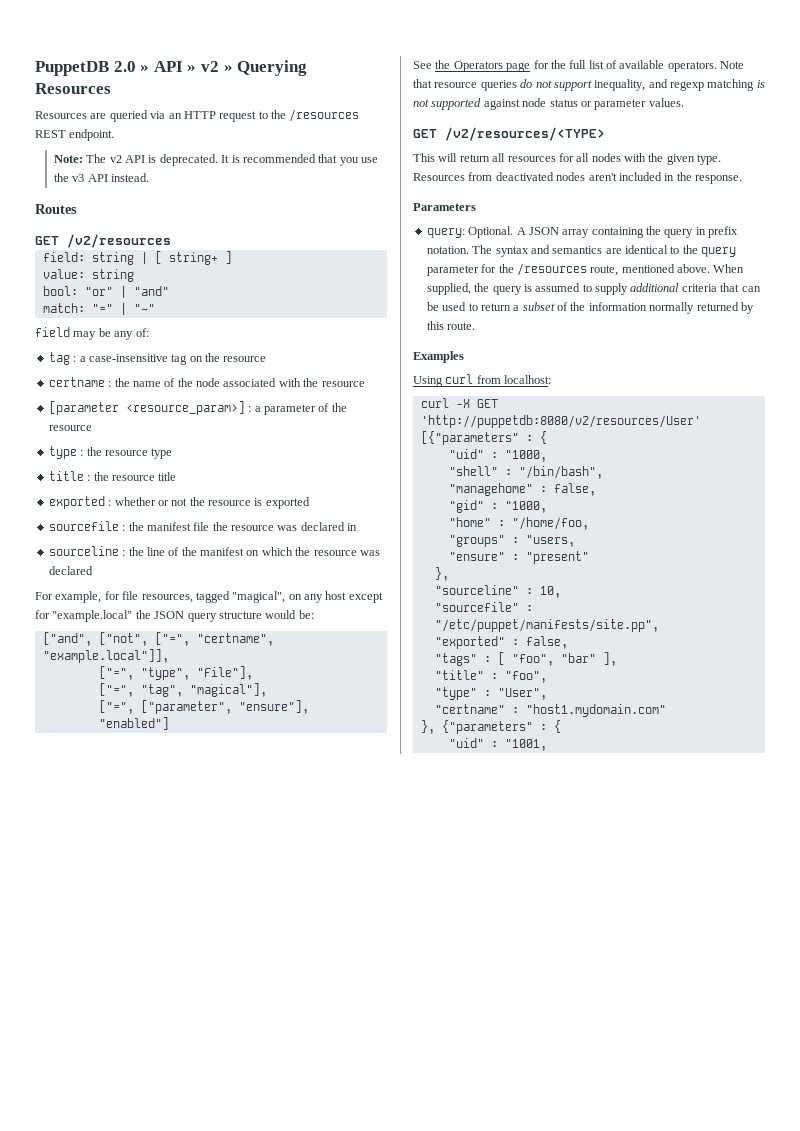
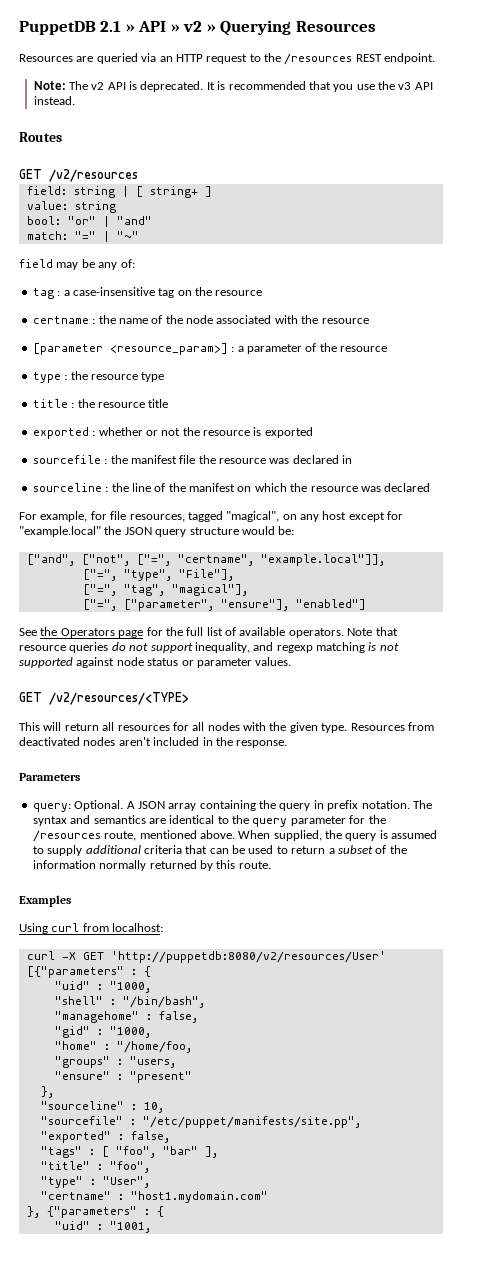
- PuppetDB 2.0 » API » v2 » Querying Resources
+ PuppetDB 2.1 » API » v2 » Querying Resources

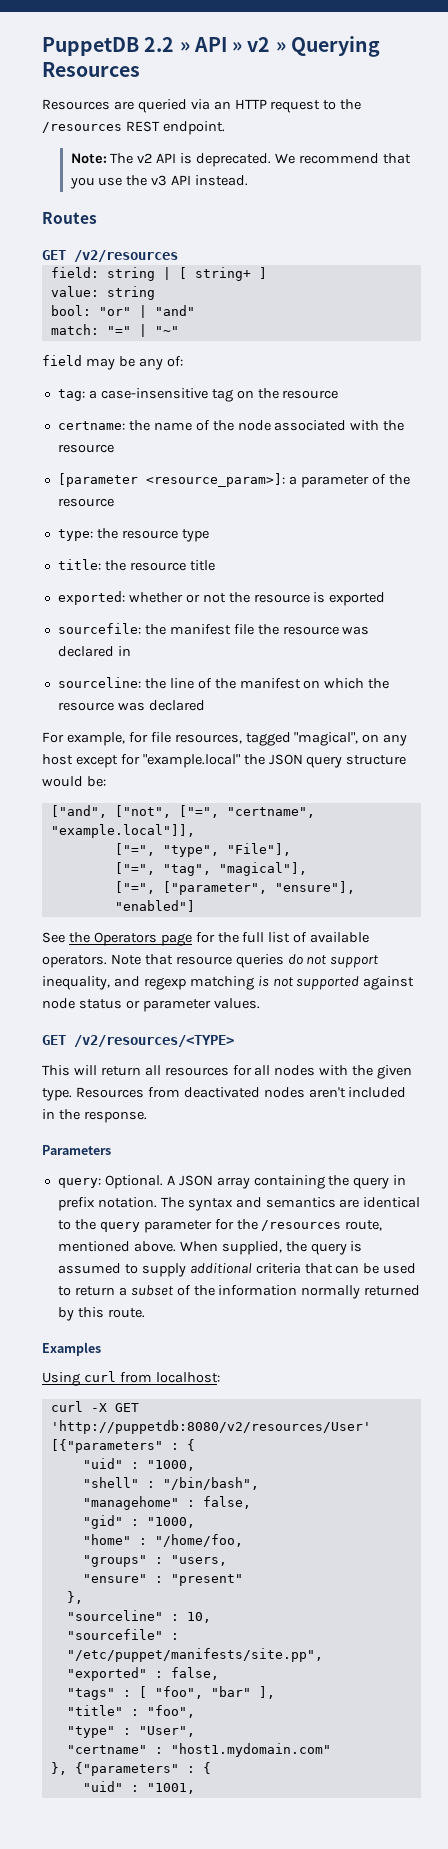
- PuppetDB 2.1 » API » v2 » Querying Resources
+ PuppetDB 2.2 » API » v2 » Querying Resources
- It is recommended that you use the v3 API instead.
+ We recommend that you use the v3 API instead.
- tag : a case-insensitive tag on the resource
+ tag: a case-insensitive tag on the resource
- certname : the name of the node associated with the resource
+ certname: the name of the node associated with the resource
- [parameter <resource_param>] : a parameter of the resource
+ [parameter <resource_param>]: a parameter of the resource
- type : the resource type
+ type: the resource type
- title : the resource title
+ title: the resource title
- exported : whether or not the resource is exported
+ exported: whether or not the resource is exported
- sourcefile : the manifest file the resource was declared in
+ sourcefile: the manifest file the resource was declared in
- sourceline : the line of the manifest on which the resource was declared
+ sourceline: the line of the manifest on which the resource was declared

